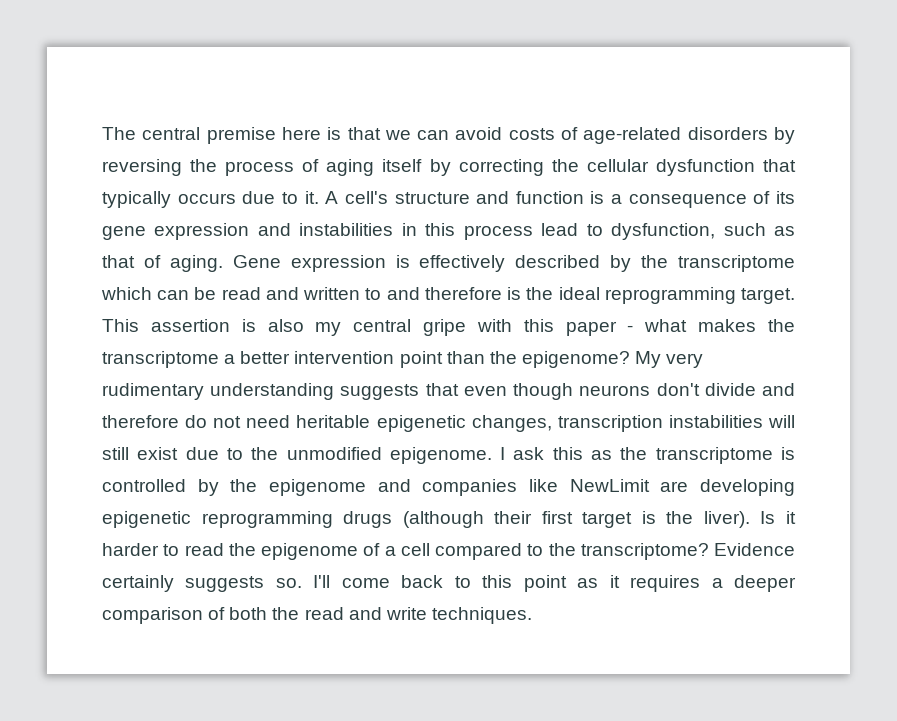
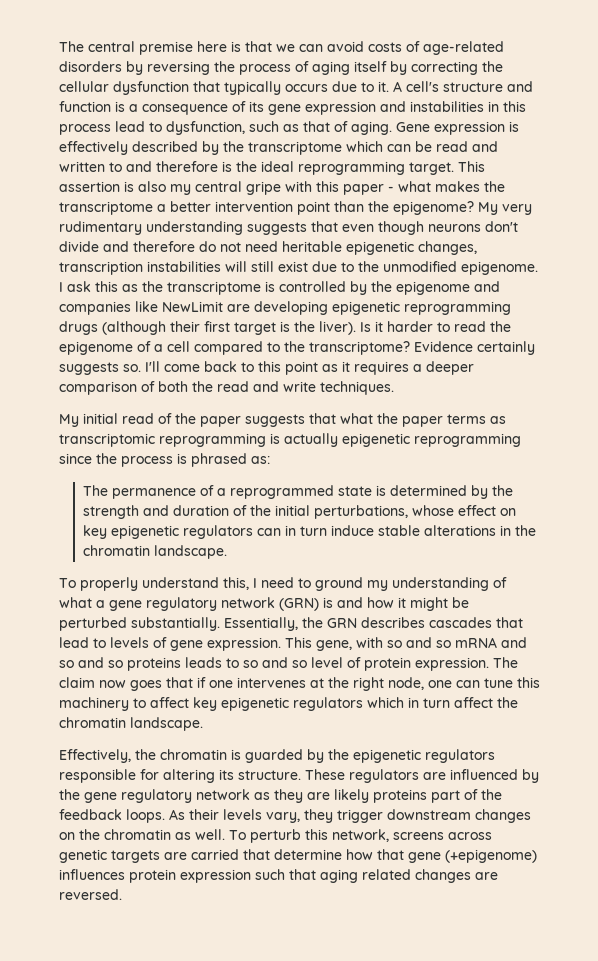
+ My initial read of the paper suggests that what the paper terms as transcriptomic reprogramming is actually epigenetic reprogramming since the process is phrased as:
+ The permanence of a reprogrammed state is determined by the strength and duration of the initial perturbations, whose effect on key epigenetic regulators can in turn induce stable alterations in the chromatin landscape.
+ To properly understand this, I need to ground my understanding of what a gene regulatory network (GRN) is and how it might be perturbed substantially. Essentially, the GRN describes cascades that lead to levels of gene expression. This gene, with so and so mRNA and so and so proteins leads to so and so level of protein expression. The claim now goes that if one intervenes at the right node, one can tune this machinery to affect key epigenetic regulators which in turn affect the chromatin landscape.
+ Effectively, the chromatin is guarded by the epigenetic regulators responsible for altering its structure. These regulators are influenced by the gene regulatory network as they are likely proteins part of the feedback loops. As their levels vary, they trigger downstream changes on the chromatin as well. To perturb this network, screens across genetic targets are carried that determine how that gene (+epigenome) influences protein expression such that aging related changes are reversed.

